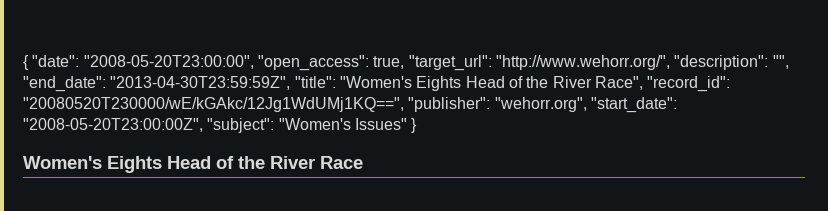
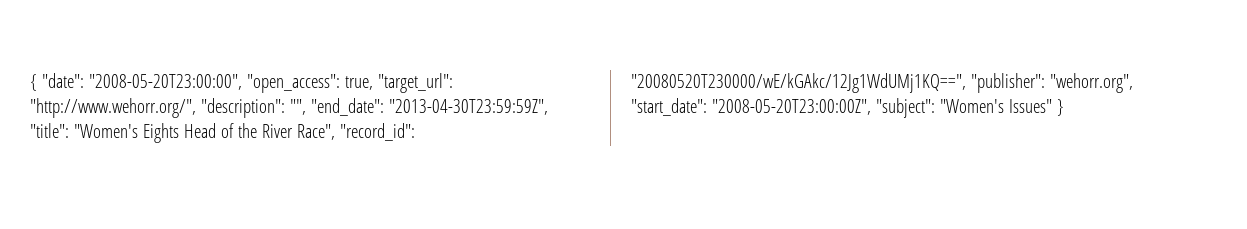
- Women's Eights Head of the River Race

